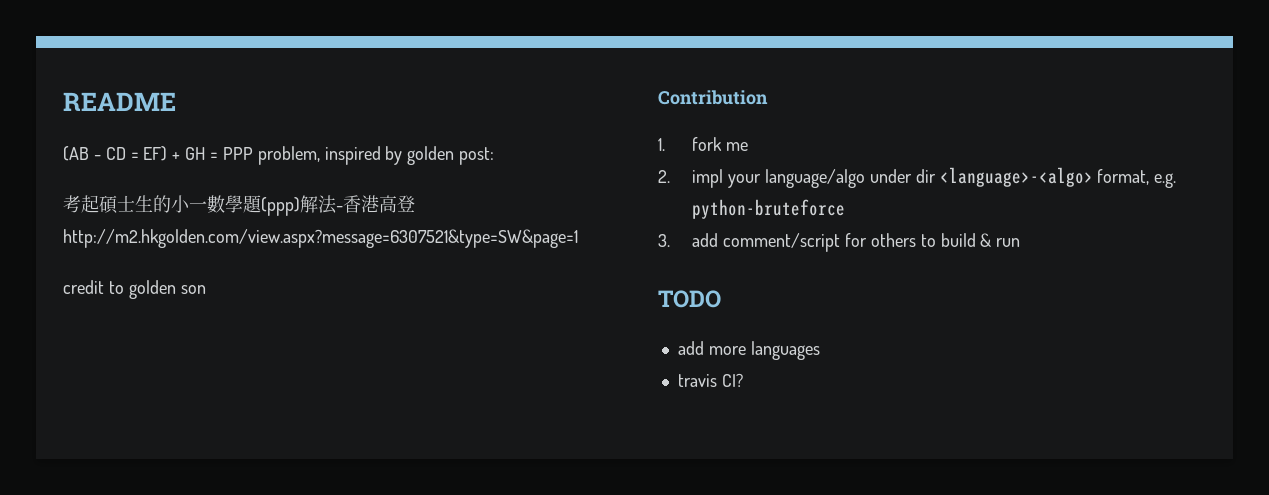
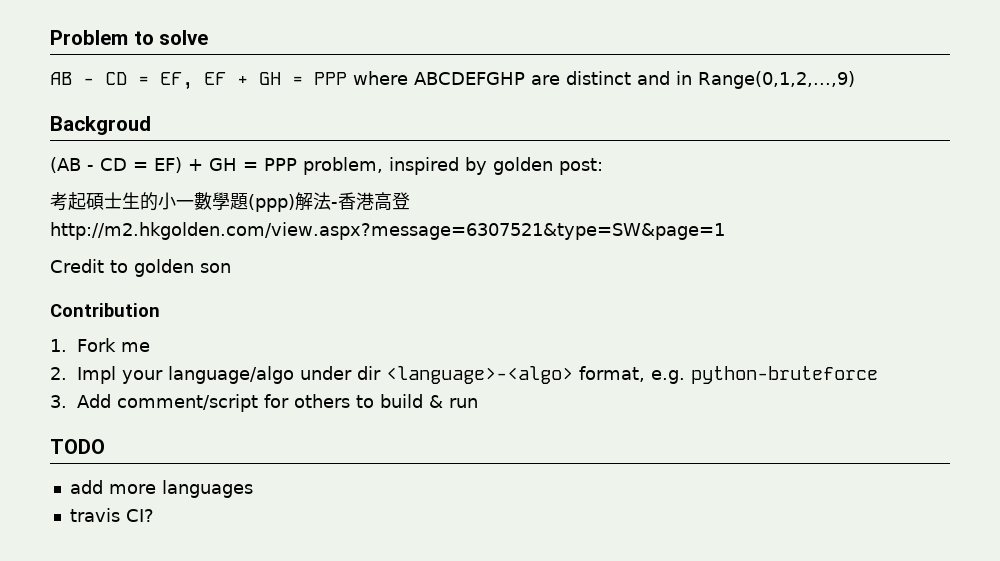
- README
+ Problem to solve
+ AB - CD = EF, EF + GH = PPP where ABCDEFGHP are distinct and in Range(0,1,2,...,9)
+ Backgroud
- credit to golden son
+ Credit to golden son
- 1. fork me
+ 1. Fork me
- 2. impl your language/algo under dir <language>-<algo> format, e.g. python-bruteforce
+ 2. Impl your language/algo under dir <language>-<algo> format, e.g. python-bruteforce
- 3. add comment/script for others to build & run
+ 3. Add comment/script for others to build & run

